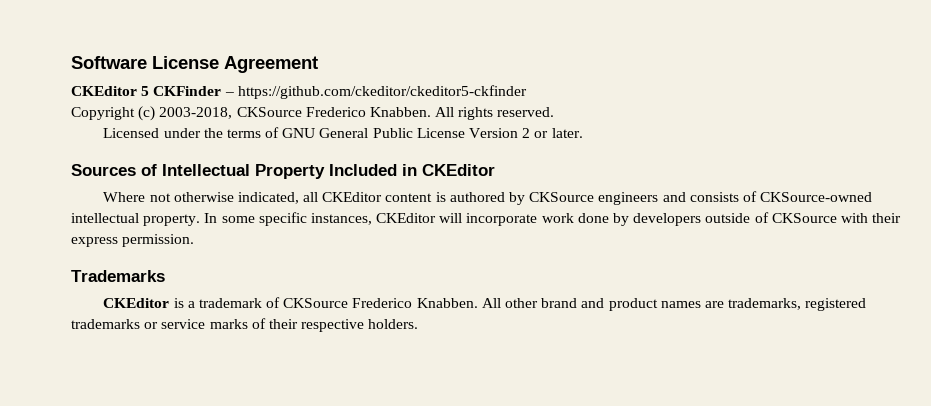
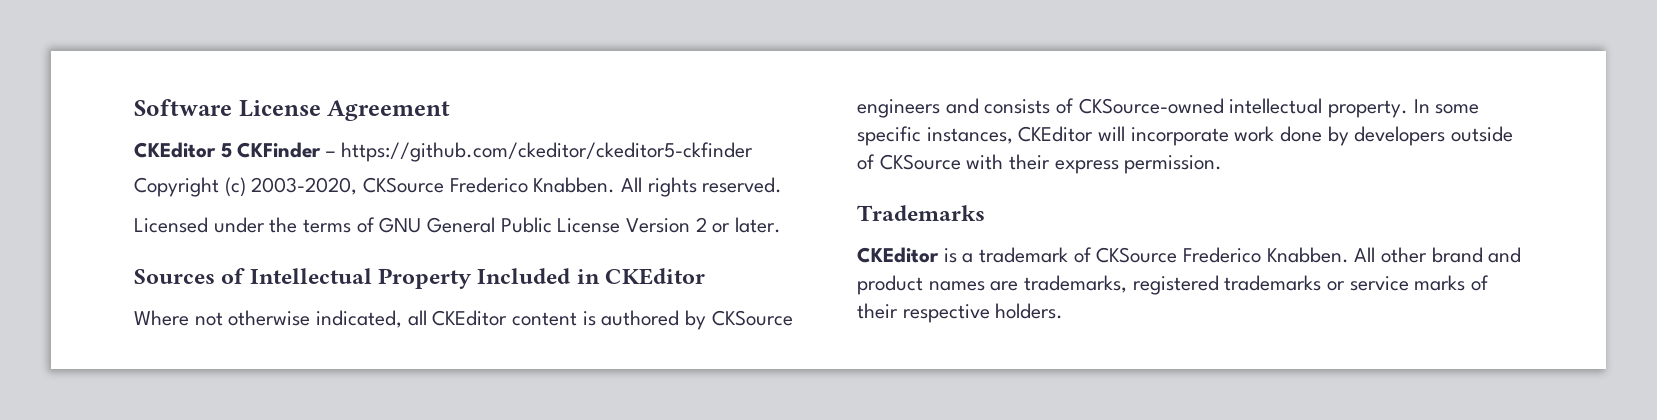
- Copyright (c) 2003-2018, CKSource Frederico Knabben.
+ Copyright (c) 2003-2020, CKSource Frederico Knabben.

